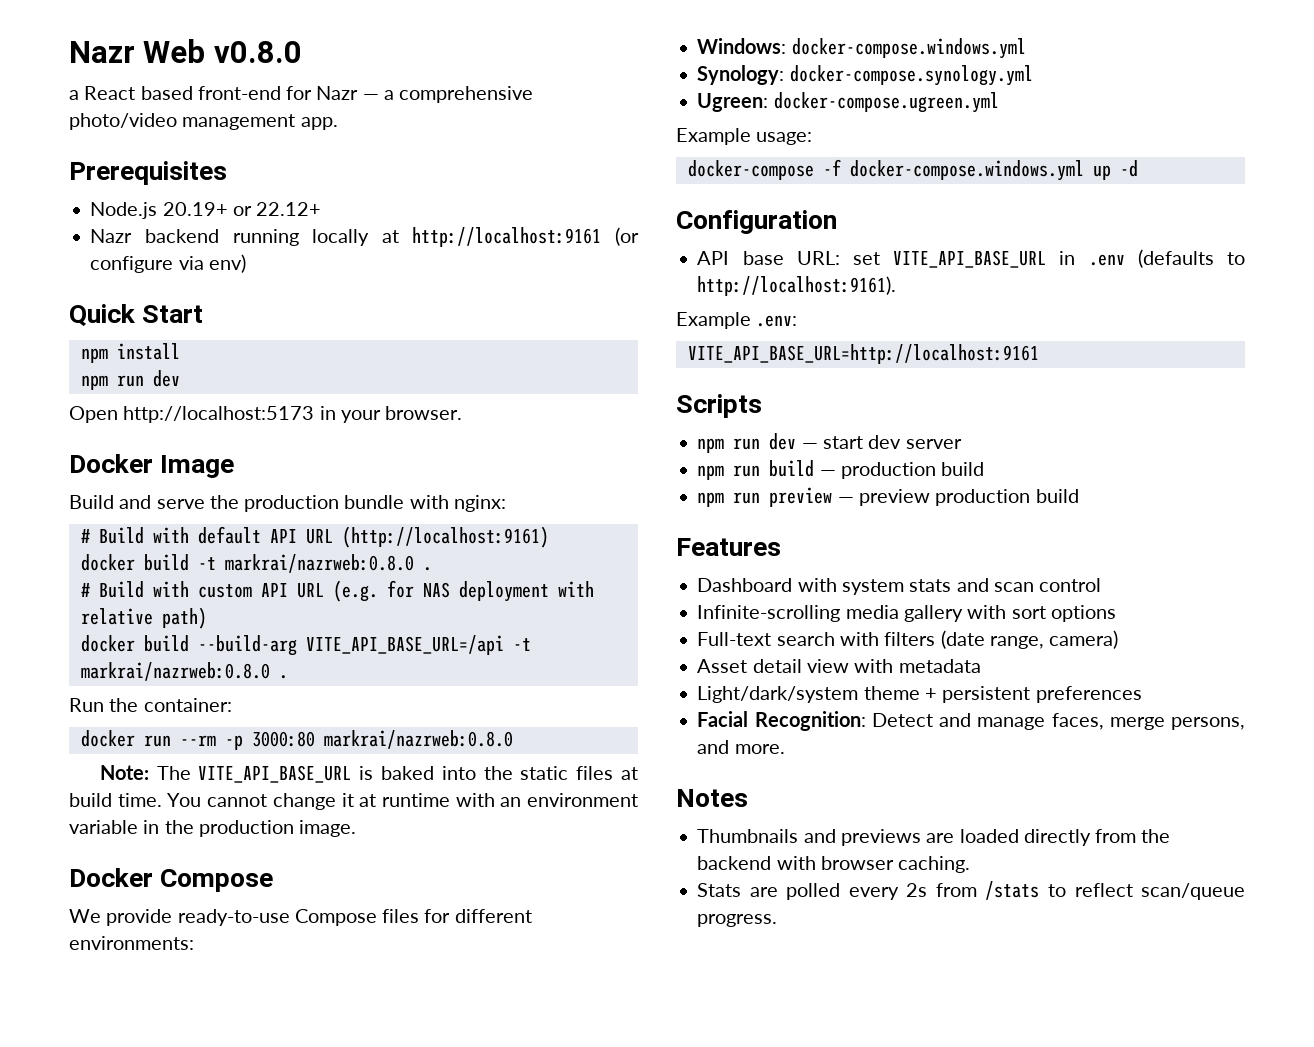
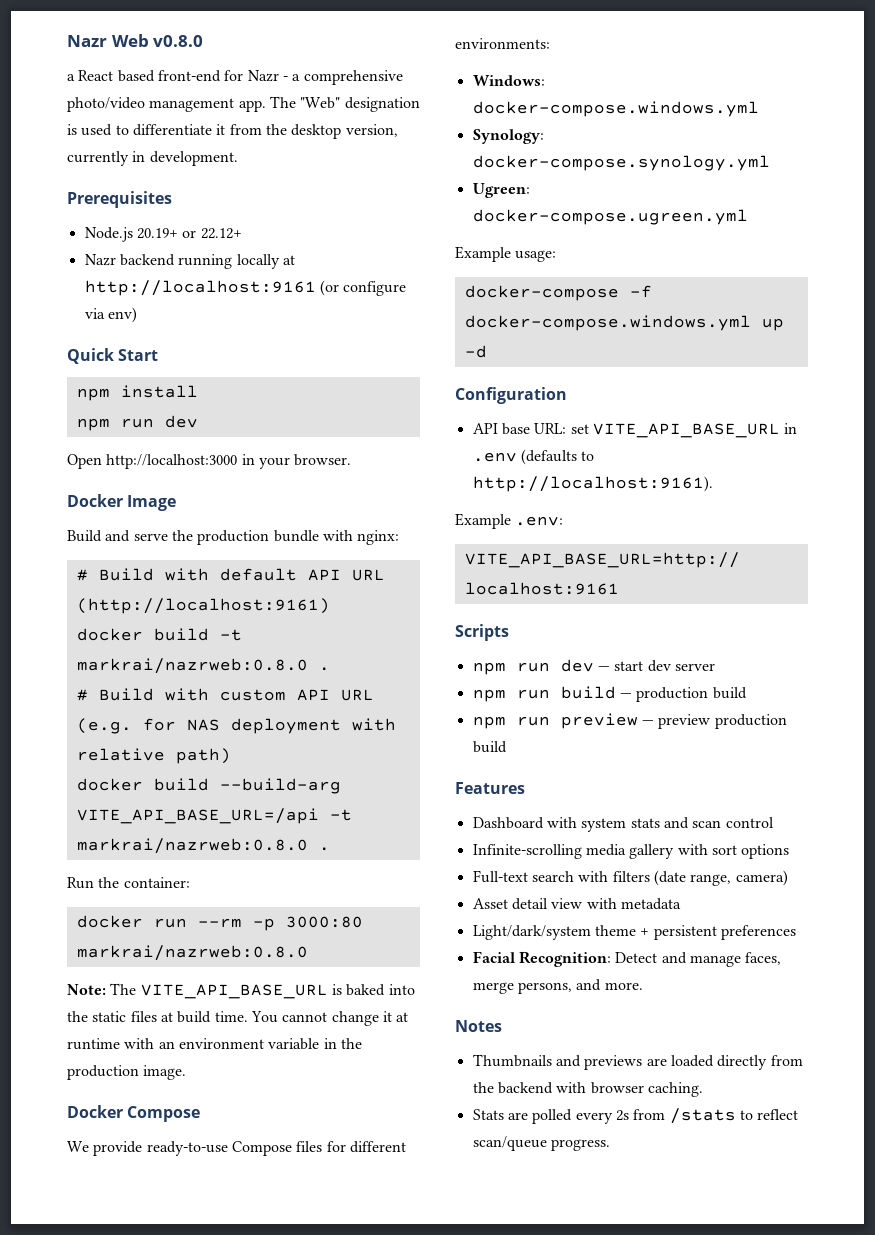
- a React based front-end for Nazr — a comprehensive photo/video management app.
+ a React based front-end for Nazr - a comprehensive photo/video management app. The "Web" designation is used to differentiate it from the desktop version, currently in development.
- Open http://localhost:5173 in your browser.
+ Open http://localhost:3000 in your browser.

